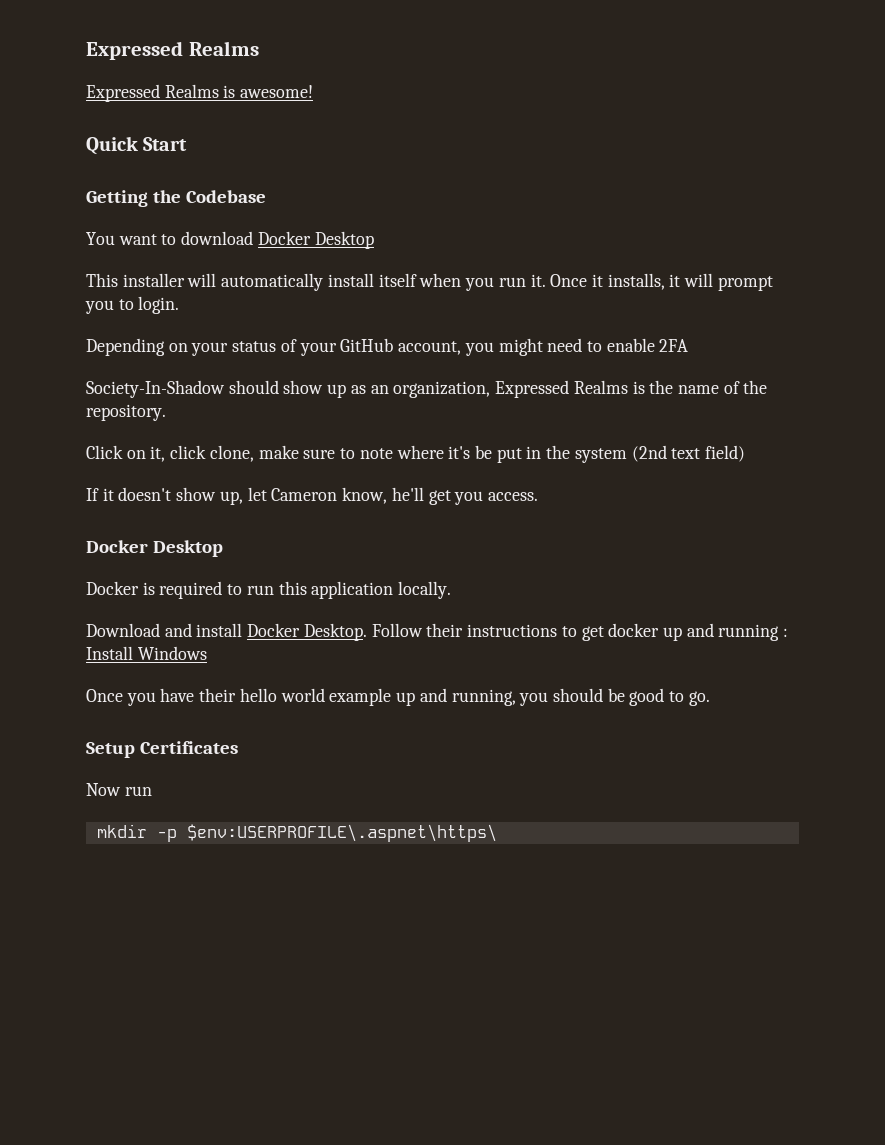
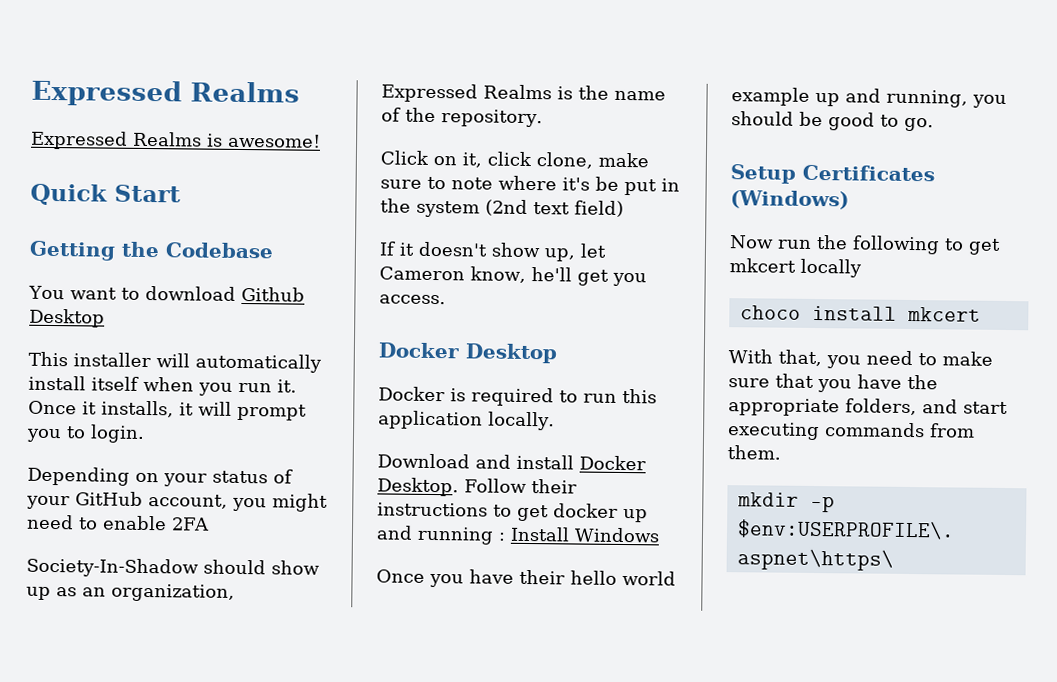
- You want to download Docker Desktop
+ You want to download Github Desktop
- Setup Certificates
+ Setup Certificates (Windows)
- Now run
+ Now run the following to get mkcert locally
+ choco install mkcert
+ With that, you need to make sure that you have the appropriate folders, and start executing commands from them.

